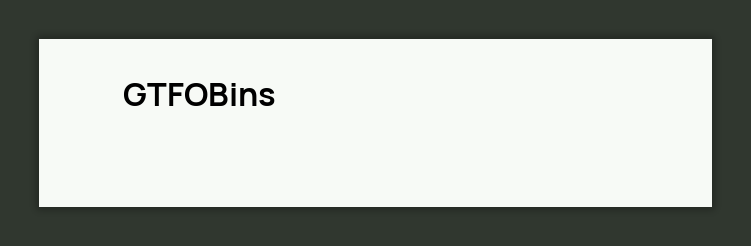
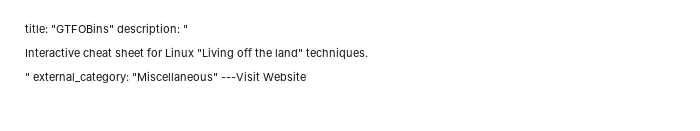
- GTFOBins
+ title: "GTFOBins" description: "
+ Interactive cheat sheet for Linux "Living off the land" techniques.
+ " external_category: "Miscellaneous" ---Visit Website

